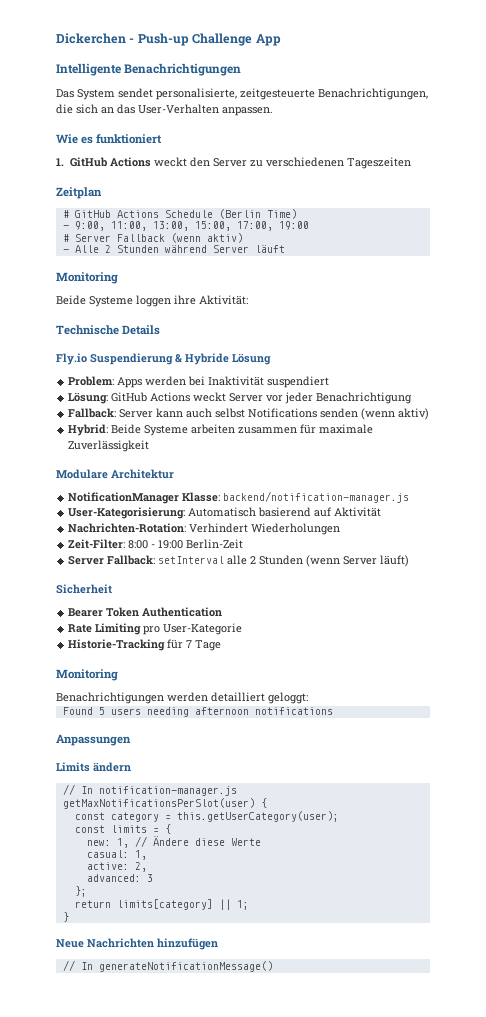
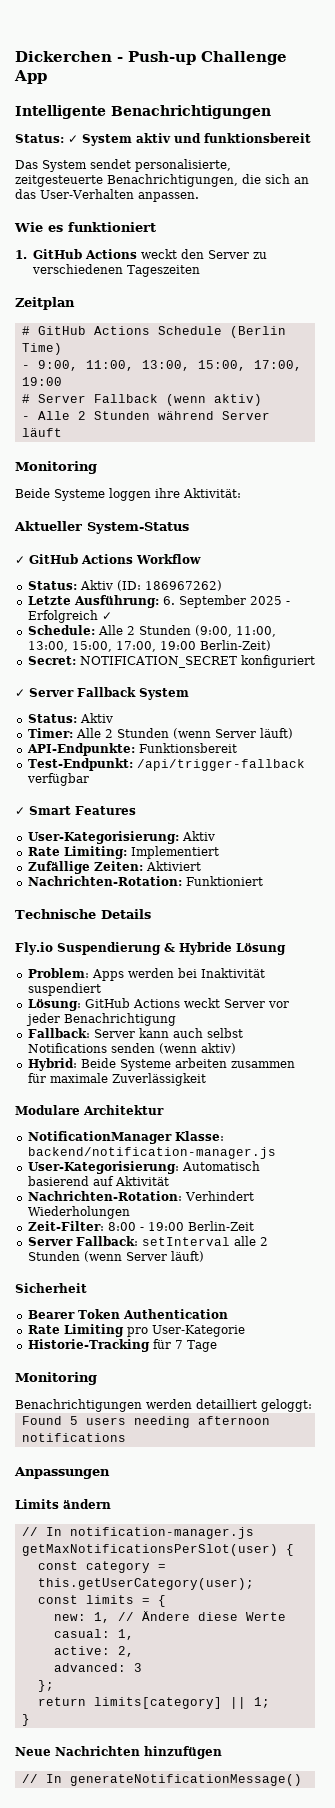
+ Status: ✓ System aktiv und funktionsbereit
+ Aktueller System-Status
+ ✓ GitHub Actions Workflow
+ Status: Aktiv (ID: 186967262)
+ Letzte Ausführung: 6. September 2025 - Erfolgreich ✓
+ Schedule: Alle 2 Stunden (9:00, 11:00, 13:00, 15:00, 17:00, 19:00 Berlin-Zeit)
+ Secret: NOTIFICATION_SECRET konfiguriert
+ ✓ Server Fallback System
+ Status: Aktiv
+ Timer: Alle 2 Stunden (wenn Server läuft)
+ API-Endpunkte: Funktionsbereit
+ Test-Endpunkt: /api/trigger-fallback verfügbar
+ ✓ Smart Features
+ User-Kategorisierung: Aktiv
+ Rate Limiting: Implementiert
+ Zufällige Zeiten: Aktiviert
+ Nachrichten-Rotation: Funktioniert

